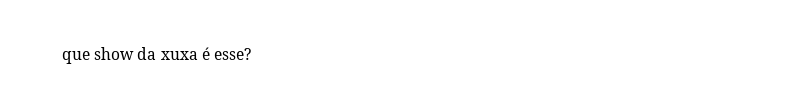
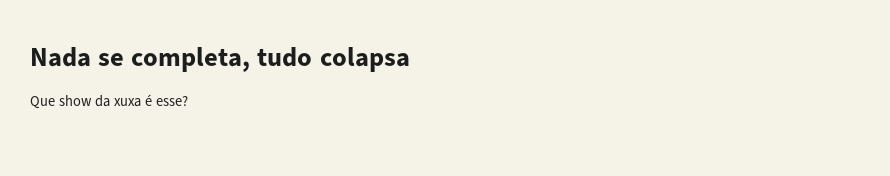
- que show da xuxa é esse?
+ Nada se completa, tudo colapsa
+ Que show da xuxa é esse?

